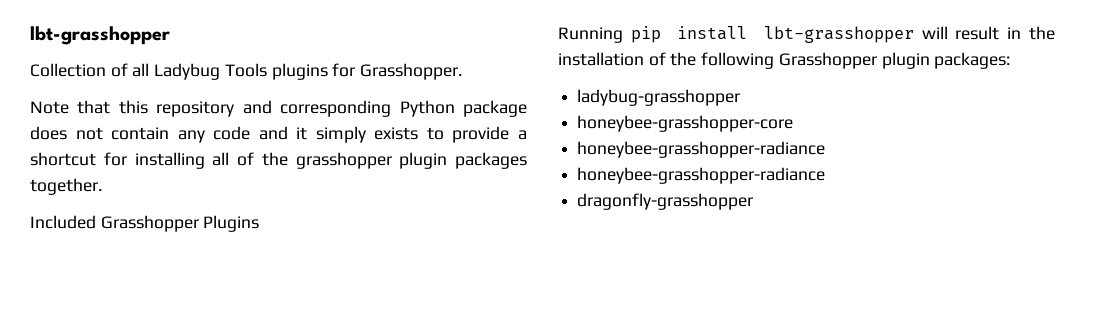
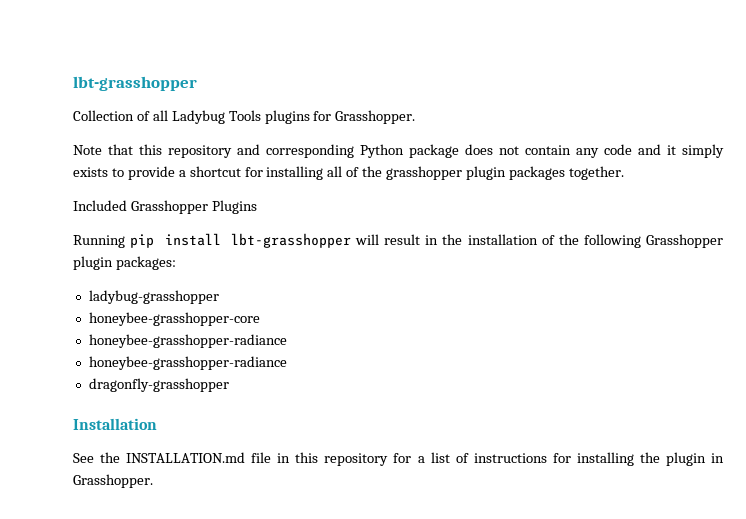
+ Installation
+ See the INSTALLATION.md file in this repository for a list of instructions for installing the plugin in Grasshopper.

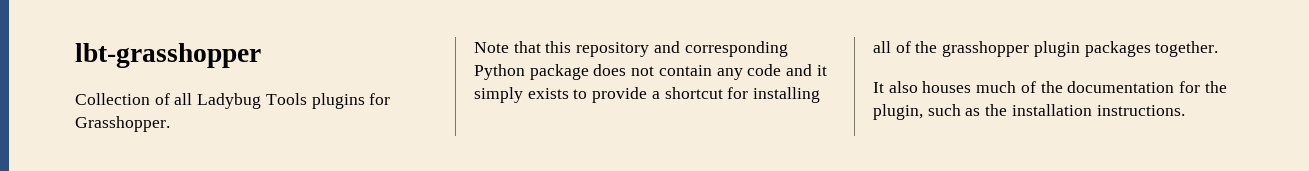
- Included Grasshopper Plugins
- Running pip install lbt-grasshopper will result in the installation of the following Grasshopper plugin packages:
- ladybug-grasshopper
- honeybee-grasshopper-core
- honeybee-grasshopper-radiance
- honeybee-grasshopper-radiance
- dragonfly-grasshopper
- Installation
- See the INSTALLATION.md file in this repository for a list of instructions for installing the plugin in Grasshopper.
+ It also houses much of the documentation for the plugin, such as the installation instructions.

